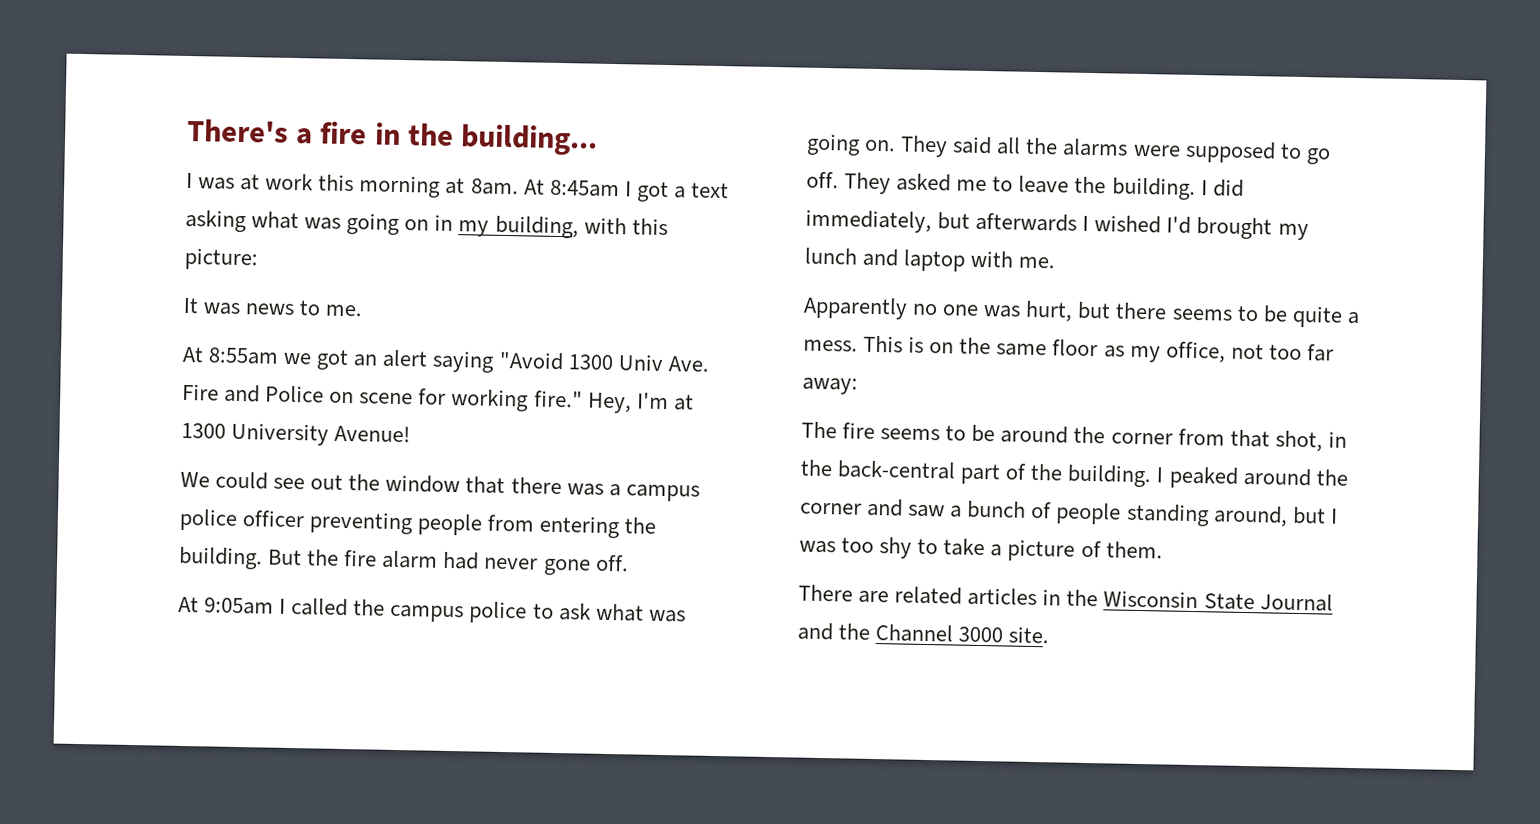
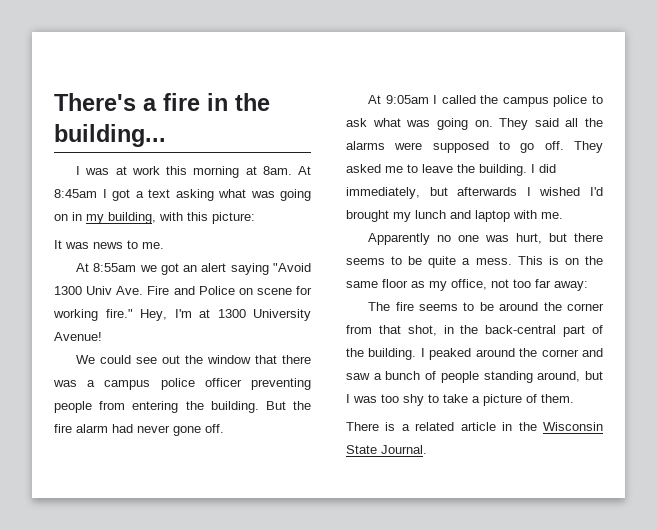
- There are related articles in the Wisconsin State Journal and the Channel 3000 site.
+ There is a related article in the Wisconsin State Journal.

